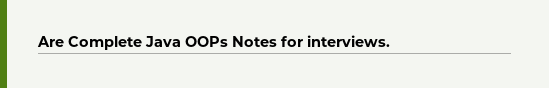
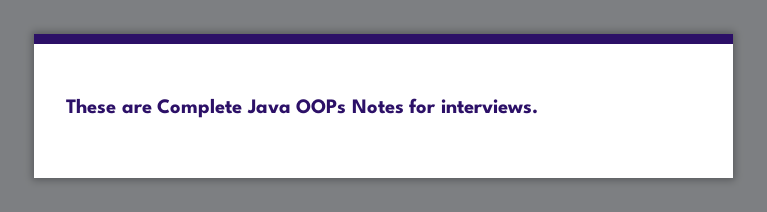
- Are Complete Java OOPs Notes for interviews.
+ These are Complete Java OOPs Notes for interviews.

